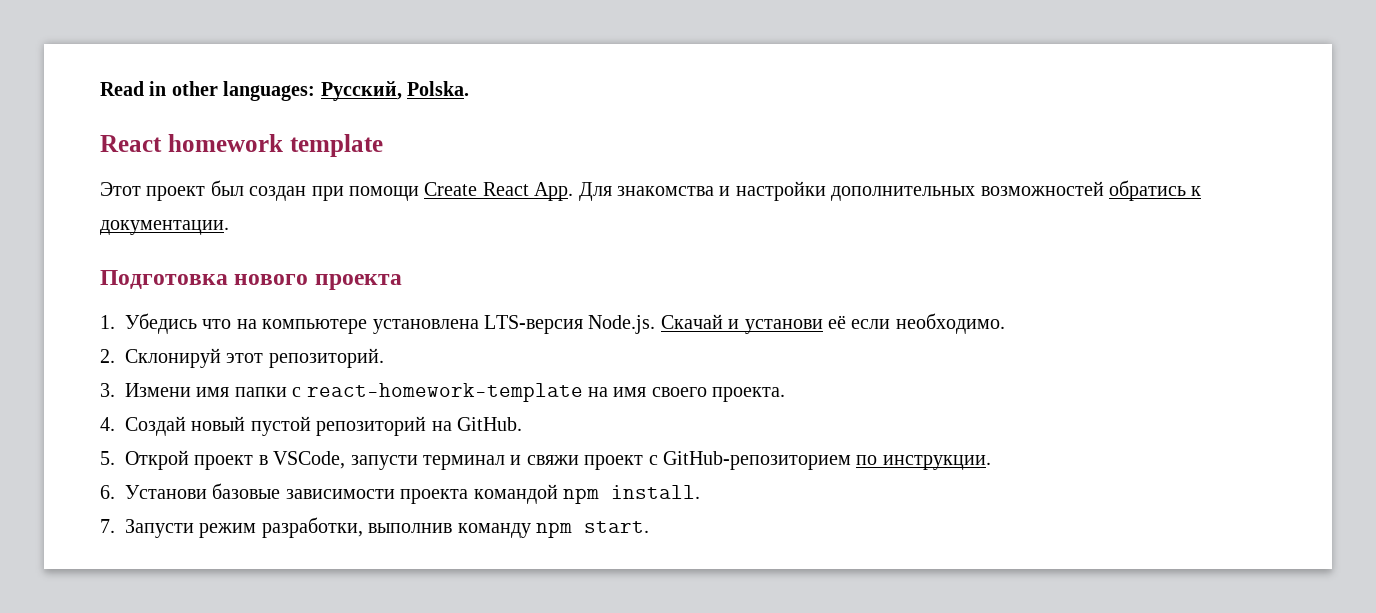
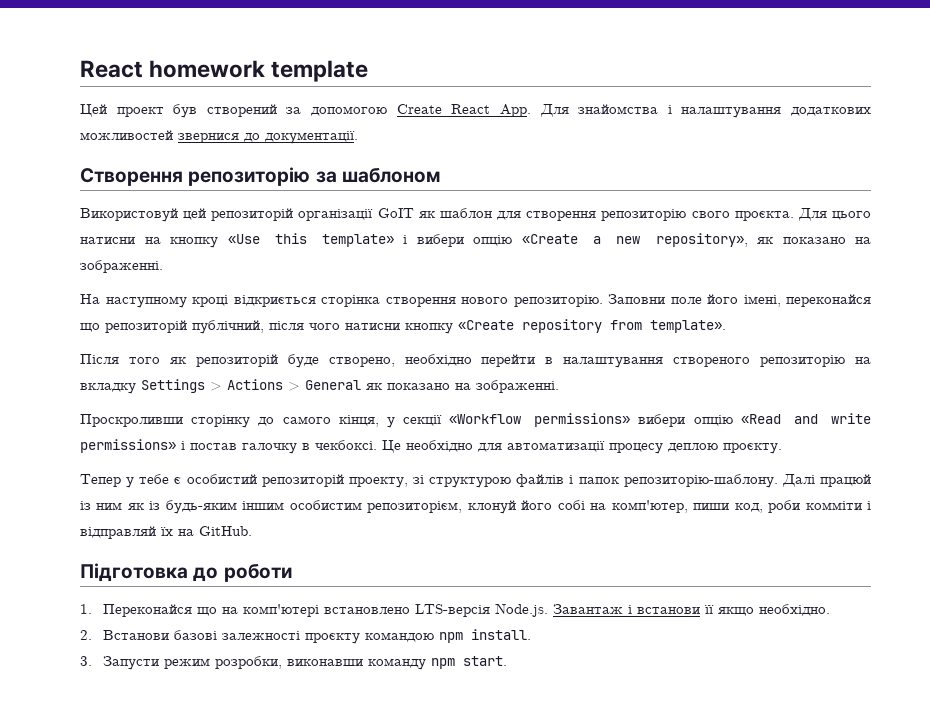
- Read in other languages: Русский, Polska.
  React homework template
- Этот проект был создан при помощи Create React App. Для знакомства и настройки дополнительных возможностей обратись к документации.
- Подготовка нового проекта
- 1. Убедись что на компьютере установлена LTS-версия Node.js. Скачай и установи её если необходимо.
- 2. Склонируй этот репозиторий.
- 3. Измени имя папки с react-homework-template на имя своего проекта.
- 4. Создай новый пустой репозиторий на GitHub.
- 5. Открой проект в VSCode, запусти терминал и свяжи проект с GitHub-репозиторием по инструкции.
- 6. Установи базовые зависимости проекта командой npm install.
+ Цей проект був створений за допомогою Create React App. Для знайомства і налаштування додаткових можливостей звернися до документації.
+ Створення репозиторію за шаблоном
+ Використовуй цей репозиторій організації GoIT як шаблон для створення репозиторію свого проєкта. Для цього натисни на кнопку «Use this template» і вибери опцію «Create a new repository», як показано на зображенні.
+ На наступному кроці відкриється сторінка створення нового репозиторію. Заповни поле його імені, переконайся що репозиторій публічний, після чого натисни кнопку «Create repository from template».
+ Після того як репозиторій буде створено, необхідно перейти в налаштування створеного репозиторію на вкладку Settings > Actions > General як показано на зображенні.
+ Проскроливши сторінку до самого кінця, у секції «Workflow permissions» вибери опцію «Read and write permissions» і постав галочку в чекбоксі. Це необхідно для автоматизації процесу деплою проєкту.
+ Тепер у тебе є особистий репозиторій проекту, зі структурою файлів і папок репозиторію-шаблону. Далі працюй із ним як із будь-яким іншим особистим репозиторієм, клонуй його собі на комп'ютер, пиши код, роби комміти і відправляй їх на GitHub.
+ Підготовка до роботи
+ 1. Переконайся що на комп'ютері встановлено LTS-версія Node.js. Завантаж і встанови її якщо необхідно.
+ 2. Встанови базові залежності проєкту командою npm install.
- 7. Запусти режим разработки, выполнив команду npm start.
+ 3. Запусти режим розробки, виконавши команду npm start.

